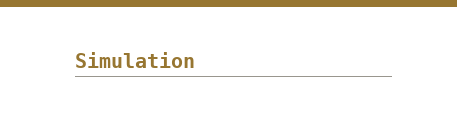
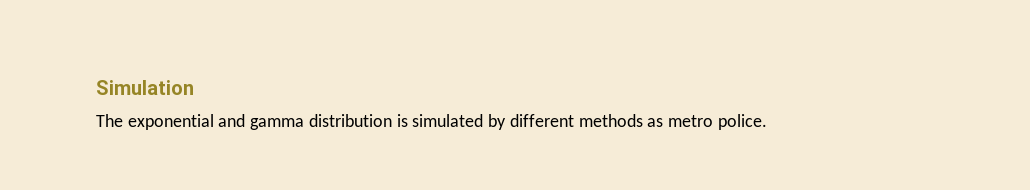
+ The exponential and gamma distribution is simulated by different methods as metro police.

